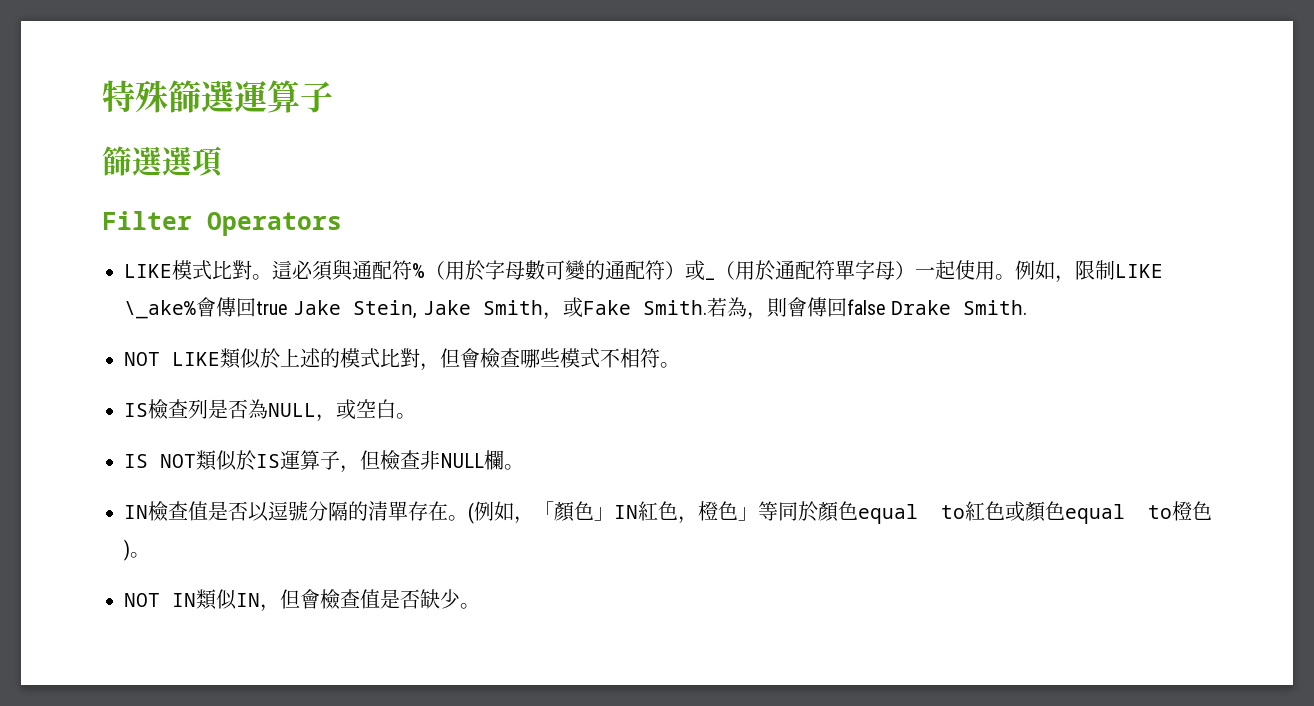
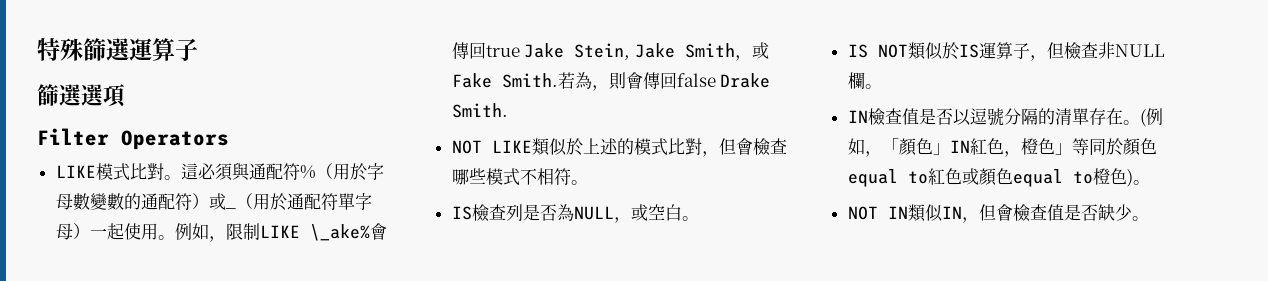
- 這必須與通配符%（用於字母數可變的通配符）或_（用於通配符單字母）一起使用。
+ 這必須與通配符%（用於字母數變數的通配符）或_（用於通配符單字母）一起使用。

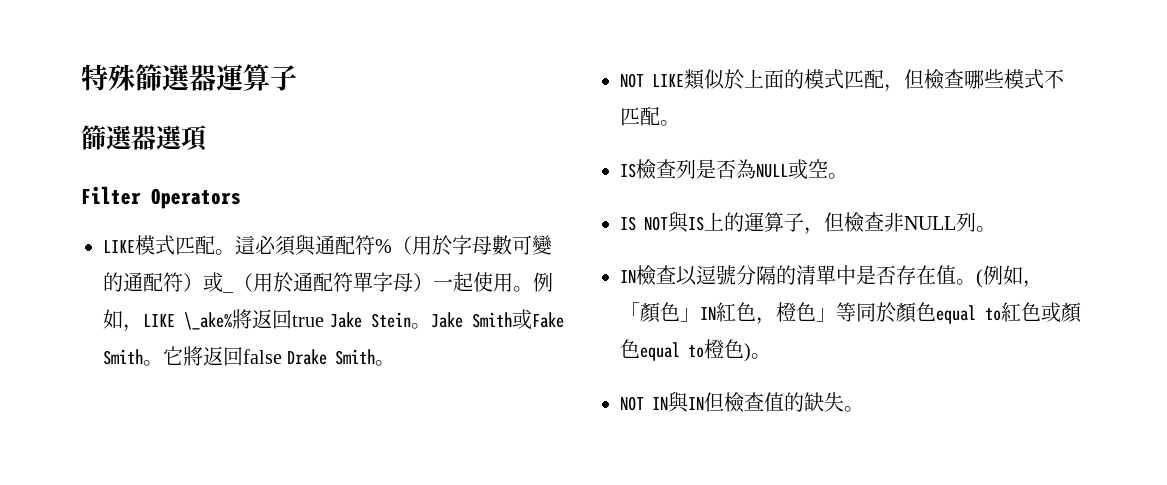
- 特殊篩選運算子
+ 特殊篩選器運算子
- 篩選選項
+ 篩選器選項
- LIKE模式比對。
+ LIKE模式匹配。
- 這必須與通配符%（用於字母數變數的通配符）或_（用於通配符單字母）一起使用。
+ 這必須與通配符%（用於字母數可變的通配符）或_（用於通配符單字母）一起使用。
- 例如，限制LIKE \_ake%會傳回true Jake Stein, Jake Smith，或Fake Smith.若為，則會傳回false Drake Smith.
+ 例如，LIKE \_ake%將返回true Jake Stein。Jake Smith或Fake Smith。它將返回false Drake Smith。
- NOT LIKE類似於上述的模式比對，但會檢查哪些模式不相符。
+ NOT LIKE類似於上面的模式匹配，但檢查哪些模式不匹配。
- IS檢查列是否為NULL，或空白。
+ IS檢查列是否為NULL或空。
- IS NOT類似於IS運算子，但檢查非NULL欄。
+ IS NOT與IS上的運算子，但檢查非NULL列。
- IN檢查值是否以逗號分隔的清單存在。
+ IN檢查以逗號分隔的清單中是否存在值。
- NOT IN類似IN，但會檢查值是否缺少。
+ NOT IN與IN但檢查值的缺失。

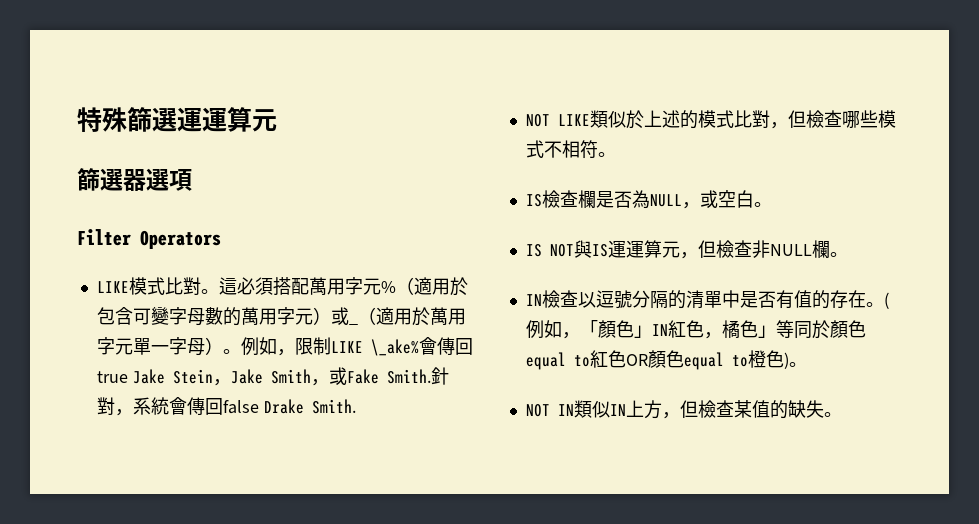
- 特殊篩選器運算子
+ 特殊篩選運運算元
- LIKE模式匹配。
+ LIKE模式比對。
- 這必須與通配符%（用於字母數可變的通配符）或_（用於通配符單字母）一起使用。
+ 這必須搭配萬用字元%（適用於包含可變字母數的萬用字元）或_（適用於萬用字元單一字母）。
- 例如，LIKE \_ake%將返回true Jake Stein。Jake Smith或Fake Smith。它將返回false Drake Smith。
+ 例如，限制LIKE \_ake%會傳回true Jake Stein，Jake Smith，或Fake Smith.針對，系統會傳回false Drake Smith.
- NOT LIKE類似於上面的模式匹配，但檢查哪些模式不匹配。
+ NOT LIKE類似於上述的模式比對，但檢查哪些模式不相符。
- IS檢查列是否為NULL或空。
+ IS檢查欄是否為NULL，或空白。
- IS NOT與IS上的運算子，但檢查非NULL列。
+ IS NOT與IS運運算元，但檢查非NULL欄。
- IN檢查以逗號分隔的清單中是否存在值。
+ IN檢查以逗號分隔的清單中是否有值的存在。
- (例如，「顏色」IN紅色，橙色」等同於顏色equal to紅色或顏色equal to橙色)。
+ (例如，「顏色」IN紅色，橘色」等同於顏色equal to紅色OR顏色equal to橙色)。
- NOT IN與IN但檢查值的缺失。
+ NOT IN類似IN上方，但檢查某值的缺失。

